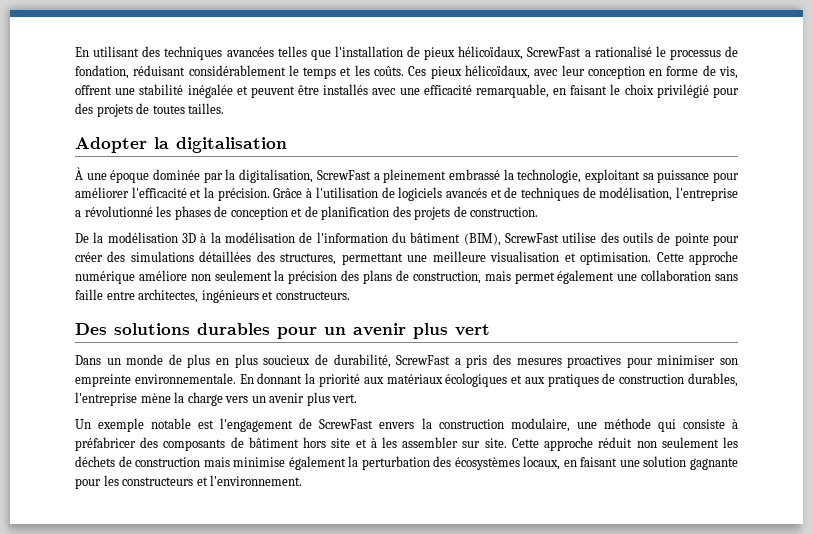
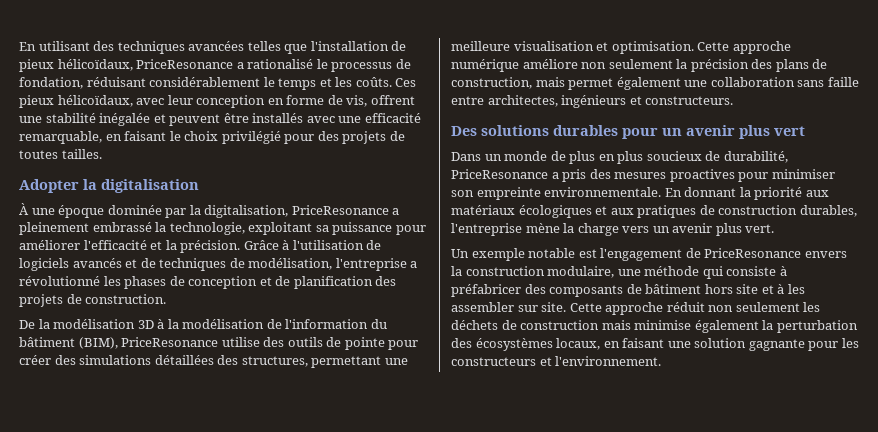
- En utilisant des techniques avancées telles que l'installation de pieux hélicoïdaux, ScrewFast a rationalisé le processus de fondation, réduisant considérablement le temps et les coûts.
+ En utilisant des techniques avancées telles que l'installation de pieux hélicoïdaux, PriceResonance a rationalisé le processus de fondation, réduisant considérablement le temps et les coûts.
- À une époque dominée par la digitalisation, ScrewFast a pleinement embrassé la technologie, exploitant sa puissance pour améliorer l'efficacité et la précision.
+ À une époque dominée par la digitalisation, PriceResonance a pleinement embrassé la technologie, exploitant sa puissance pour améliorer l'efficacité et la précision.
- De la modélisation 3D à la modélisation de l'information du bâtiment (BIM), ScrewFast utilise des outils de pointe pour créer des simulations détaillées des structures, permettant une meilleure visualisation et optimisation.
+ De la modélisation 3D à la modélisation de l'information du bâtiment (BIM), PriceResonance utilise des outils de pointe pour créer des simulations détaillées des structures, permettant une meilleure visualisation et optimisation.
- Dans un monde de plus en plus soucieux de durabilité, ScrewFast a pris des mesures proactives pour minimiser son empreinte environnementale.
+ Dans un monde de plus en plus soucieux de durabilité, PriceResonance a pris des mesures proactives pour minimiser son empreinte environnementale.
- Un exemple notable est l'engagement de ScrewFast envers la construction modulaire, une méthode qui consiste à préfabricer des composants de bâtiment hors site et à les assembler sur site.
+ Un exemple notable est l'engagement de PriceResonance envers la construction modulaire, une méthode qui consiste à préfabricer des composants de bâtiment hors site et à les assembler sur site.

